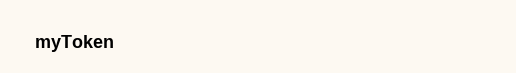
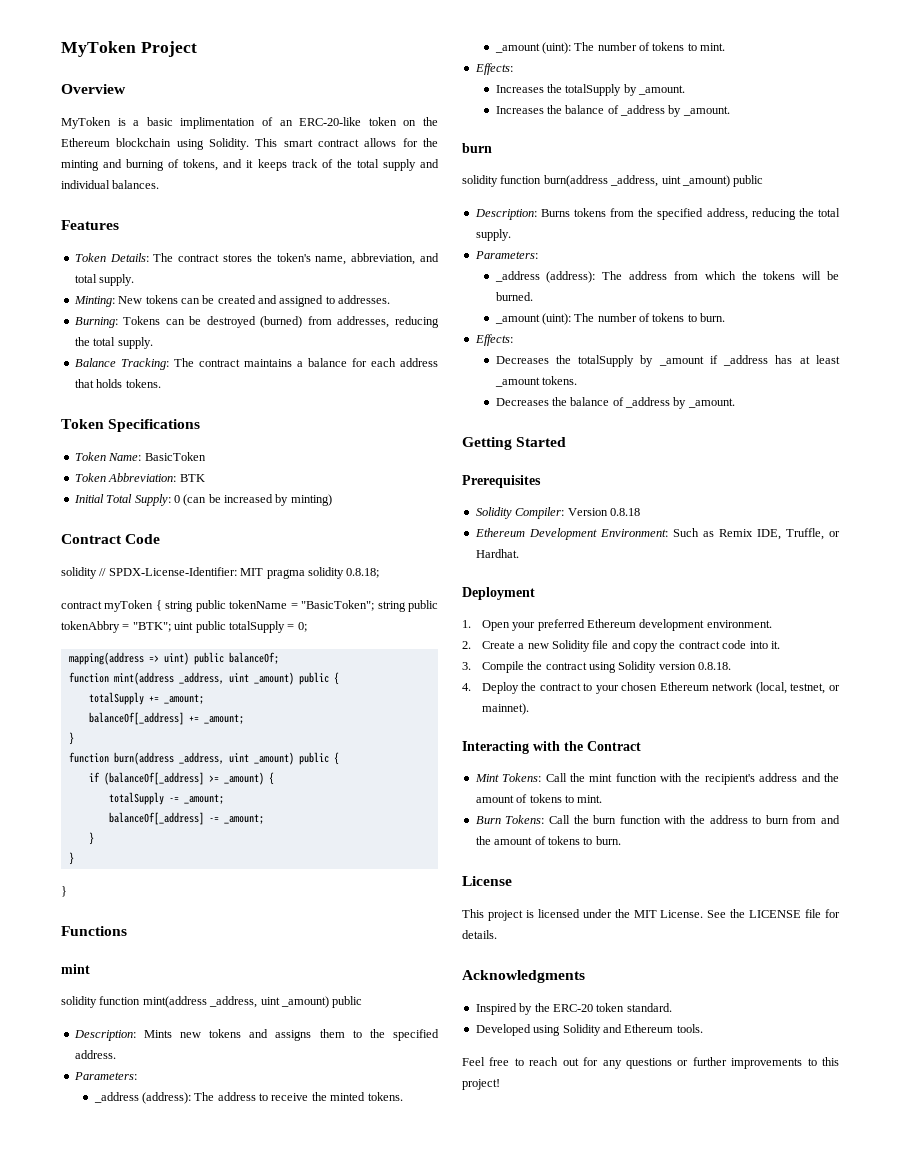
- myToken
+ MyToken Project
+ Overview
+ MyToken is a basic implimentation of an ERC-20-like token on the Ethereum blockchain using Solidity. This smart contract allows for the minting and burning of tokens, and it keeps track of the total supply and individual balances.
+ Features
+ Token Details: The contract stores the token's name, abbreviation, and total supply.
+ Minting: New tokens can be created and assigned to addresses.
+ Burning: Tokens can be destroyed (burned) from addresses, reducing the total supply.
+ Balance Tracking: The contract maintains a balance for each address that holds tokens.
+ Token Specifications
+ Token Name: BasicToken
+ Token Abbreviation: BTK
+ Initial Total Supply: 0 (can be increased by minting)
+ Contract Code
+ solidity // SPDX-License-Identifier: MIT pragma solidity 0.8.18;
+ contract myToken { string public tokenName = "BasicToken"; string public tokenAbbry = "BTK"; uint public totalSupply = 0;
+ mapping(address => uint) public balanceOf;
+ function mint(address _address, uint _amount) public {
+ totalSupply += _amount;
+ balanceOf[_address] += _amount;
+ }
+ function burn(address _address, uint _amount) public {
+ if (balanceOf[_address] >= _amount) {
+ totalSupply -= _amount;
+ balanceOf[_address] -= _amount;
+ }
+ }
+ }
+ Functions
+ mint
+ solidity function mint(address _address, uint _amount) public
+ Description: Mints new tokens and assigns them to the specified address.
+ Parameters:
+ _address (address): The address to receive the minted tokens.
+ _amount (uint): The number of tokens to mint.
+ Effects:
+ Increases the totalSupply by _amount.
+ Increases the balance of _address by _amount.
+ burn
+ solidity function burn(address _address, uint _amount) public
+ Description: Burns tokens from the specified address, reducing the total supply.
+ Parameters:
+ _address (address): The address from which the tokens will be burned.
+ _amount (uint): The number of tokens to burn.
+ Effects:
+ Decreases the totalSupply by _amount if _address has at least _amount tokens.
+ Decreases the balance of _address by _amount.
+ Getting Started
+ Prerequisites
+ Solidity Compiler: Version 0.8.18
+ Ethereum Development Environment: Such as Remix IDE, Truffle, or Hardhat.
+ Deployment
+ 1. Open your preferred Ethereum development environment.
+ 2. Create a new Solidity file and copy the contract code into it.
+ 3. Compile the contract using Solidity version 0.8.18.
+ 4. Deploy the contract to your chosen Ethereum network (local, testnet, or mainnet).
+ Interacting with the Contract
+ Mint Tokens: Call the mint function with the recipient's address and the amount of tokens to mint.
+ Burn Tokens: Call the burn function with the address to burn from and the amount of tokens to burn.
+ License
+ This project is licensed under the MIT License. See the LICENSE file for details.
+ Acknowledgments
+ Inspired by the ERC-20 token standard.
+ Developed using Solidity and Ethereum tools.
+ Feel free to reach out for any questions or further improvements to this project!

